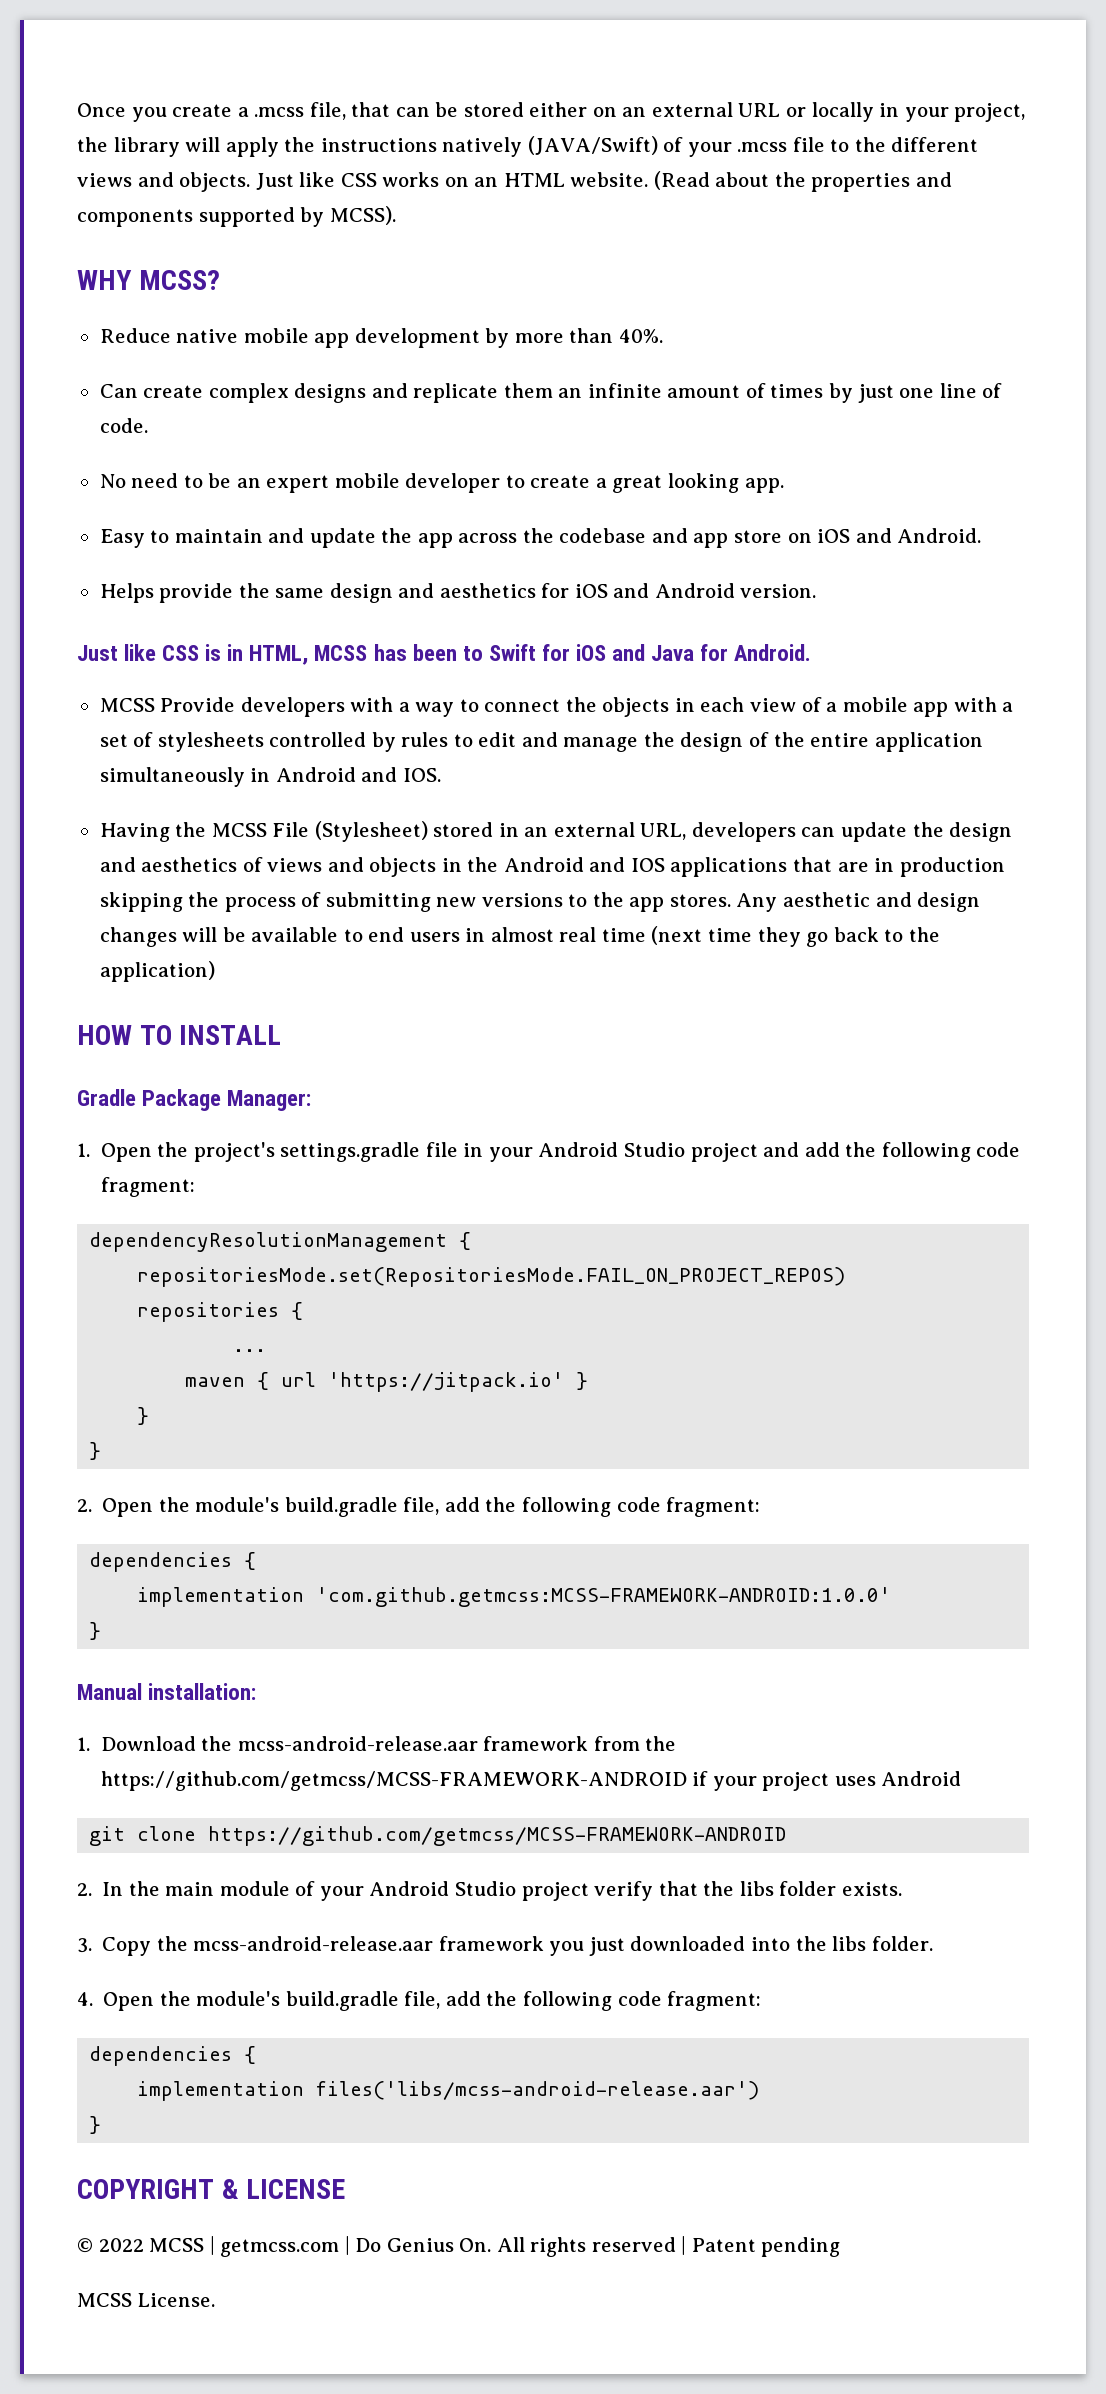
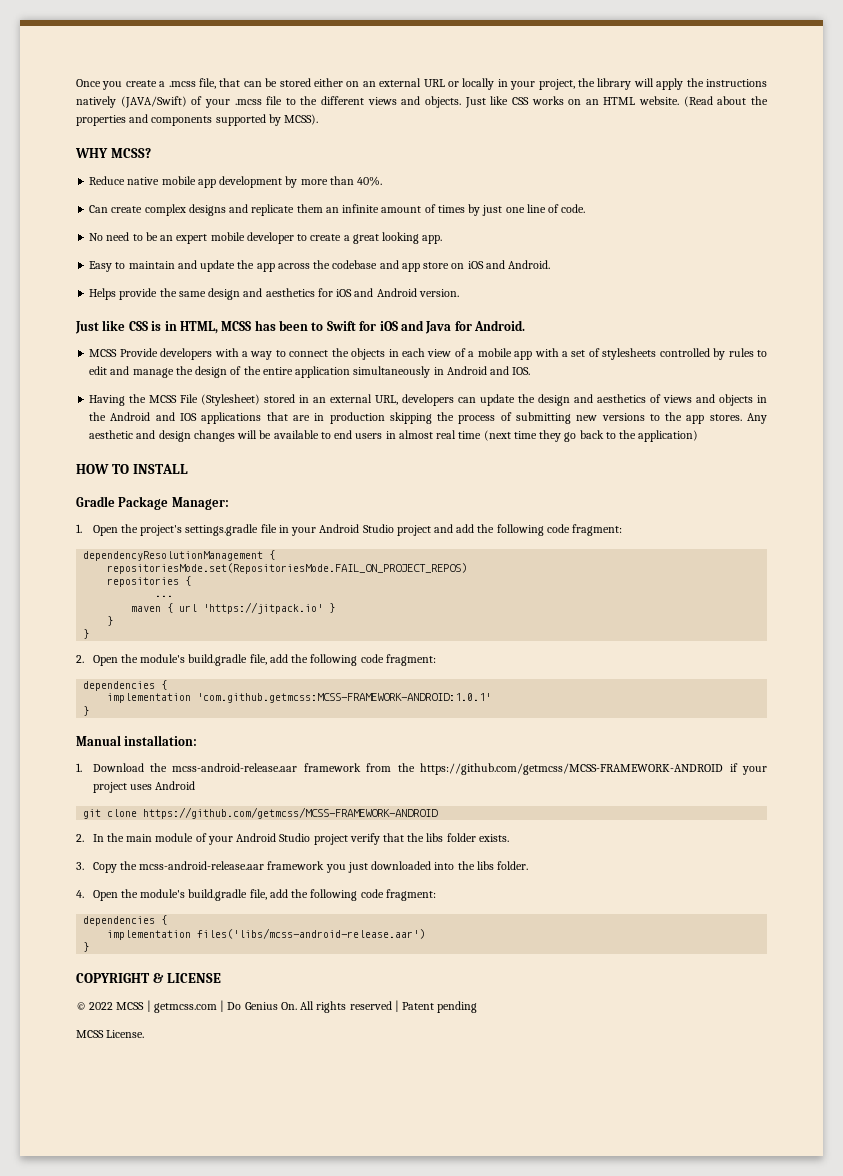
- implementation 'com.github.getmcss:MCSS-FRAMEWORK-ANDROID:1.0.0'
+ implementation 'com.github.getmcss:MCSS-FRAMEWORK-ANDROID:1.0.1'

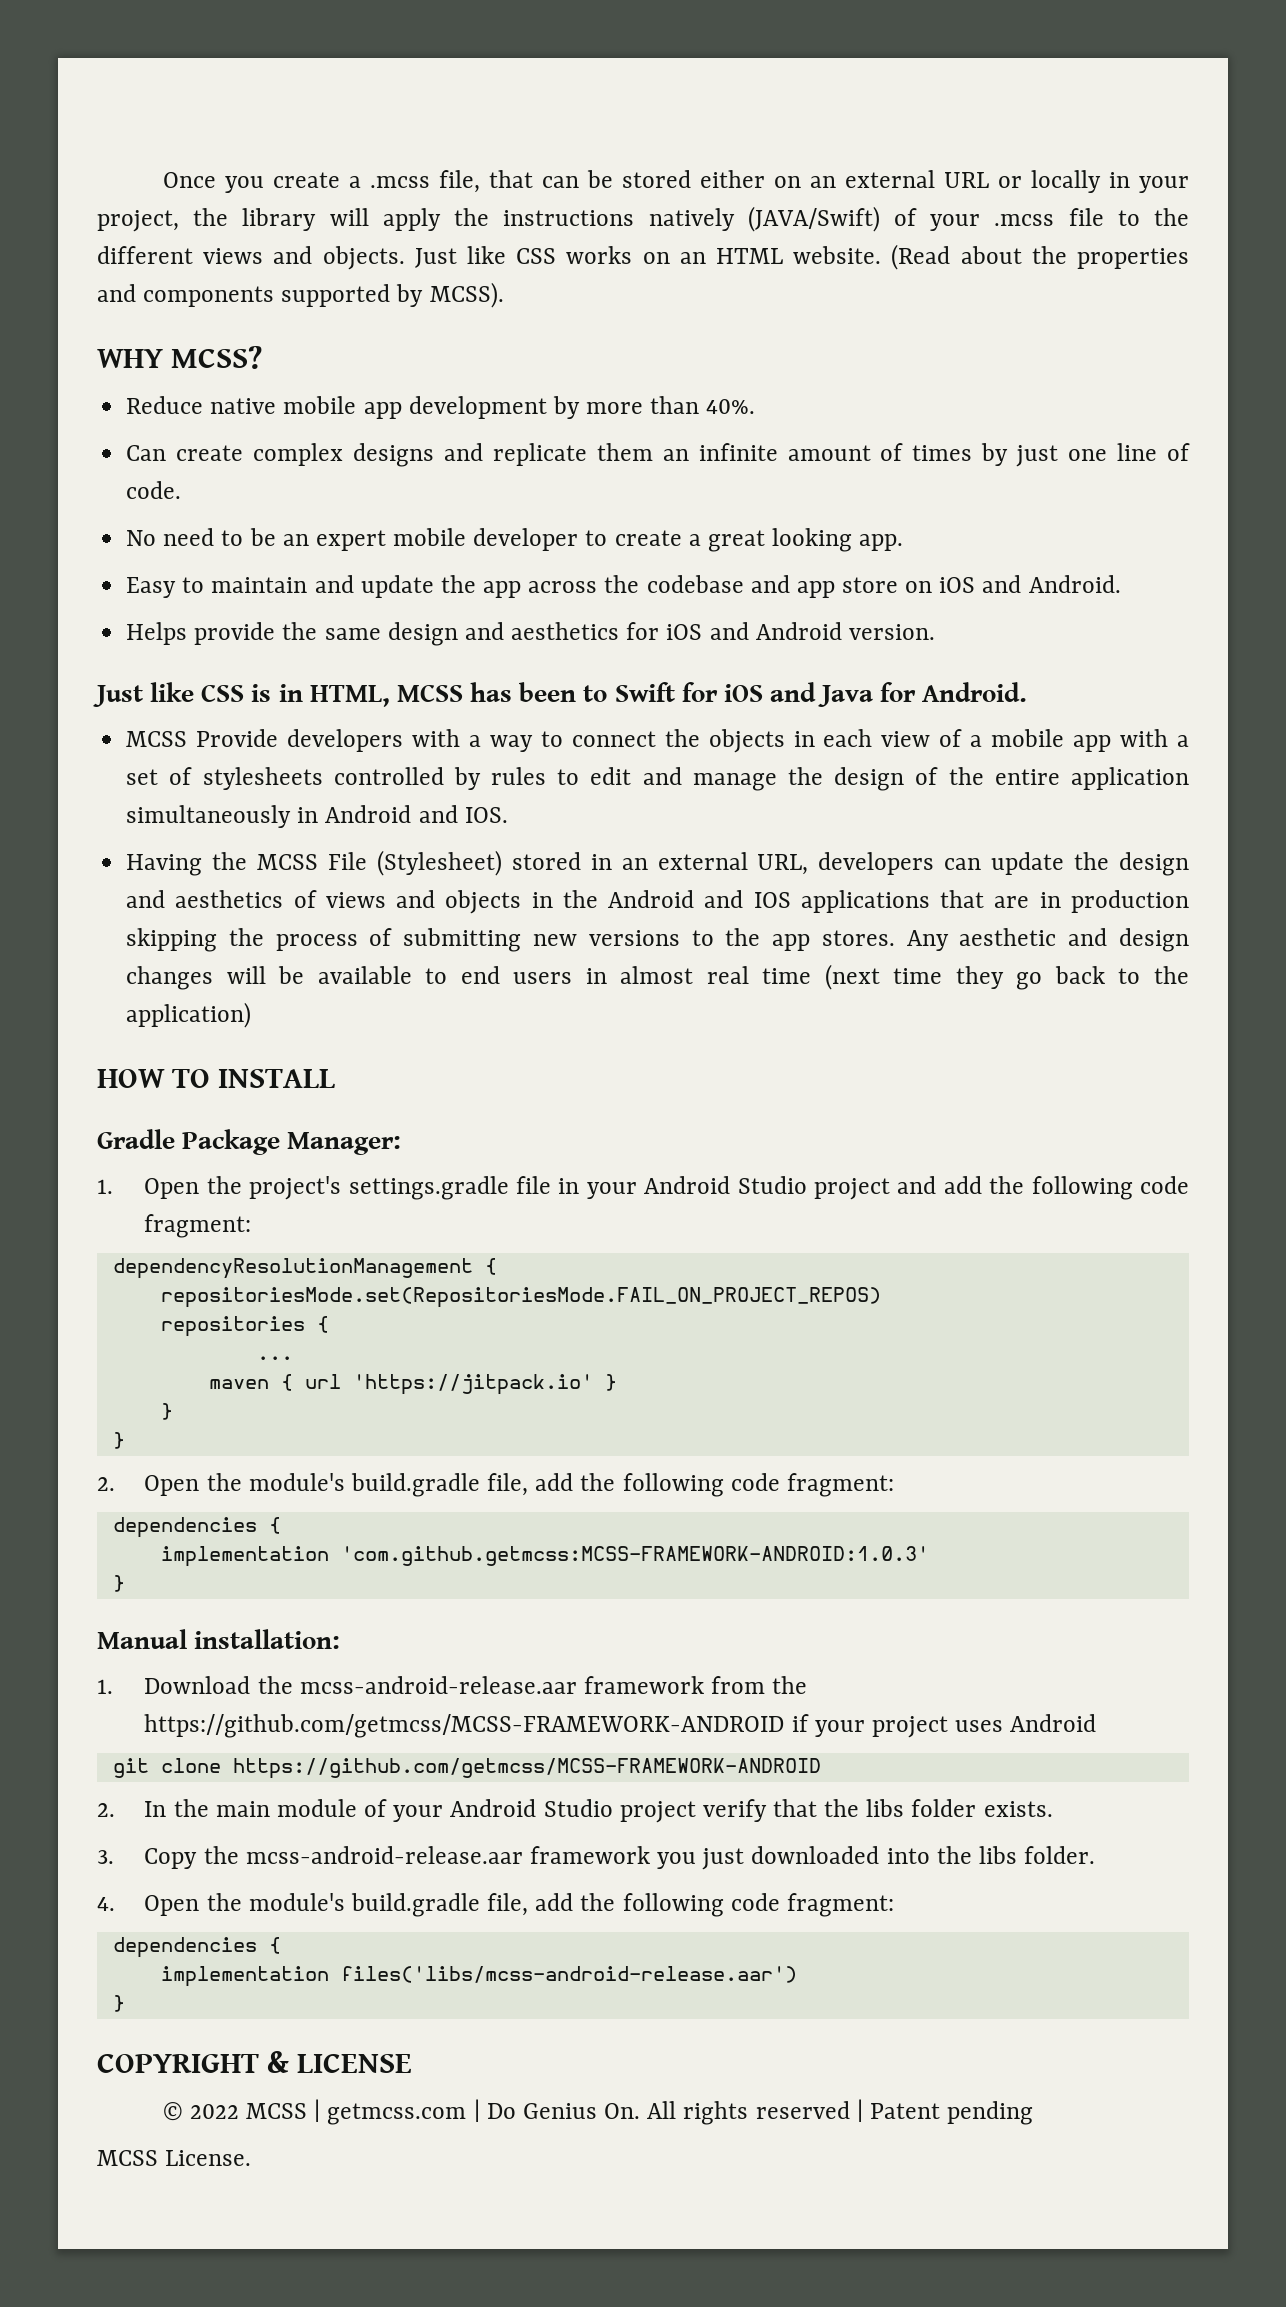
- implementation 'com.github.getmcss:MCSS-FRAMEWORK-ANDROID:1.0.1'
+ implementation 'com.github.getmcss:MCSS-FRAMEWORK-ANDROID:1.0.3'

